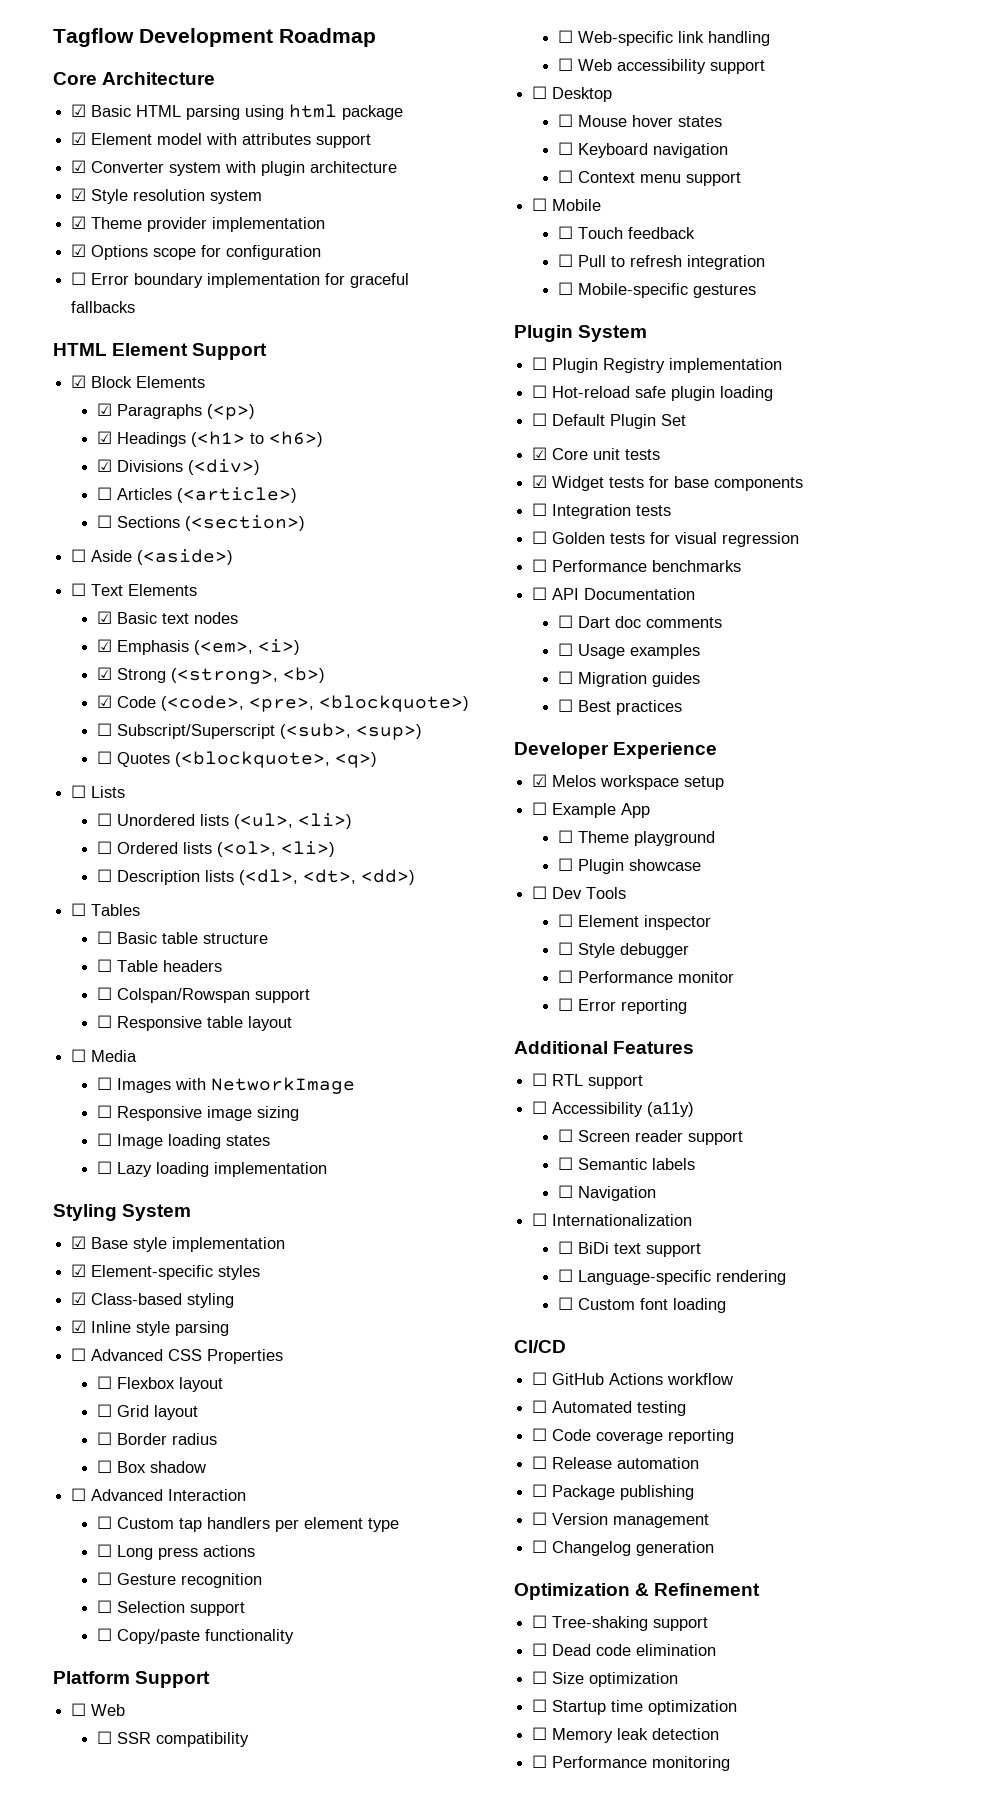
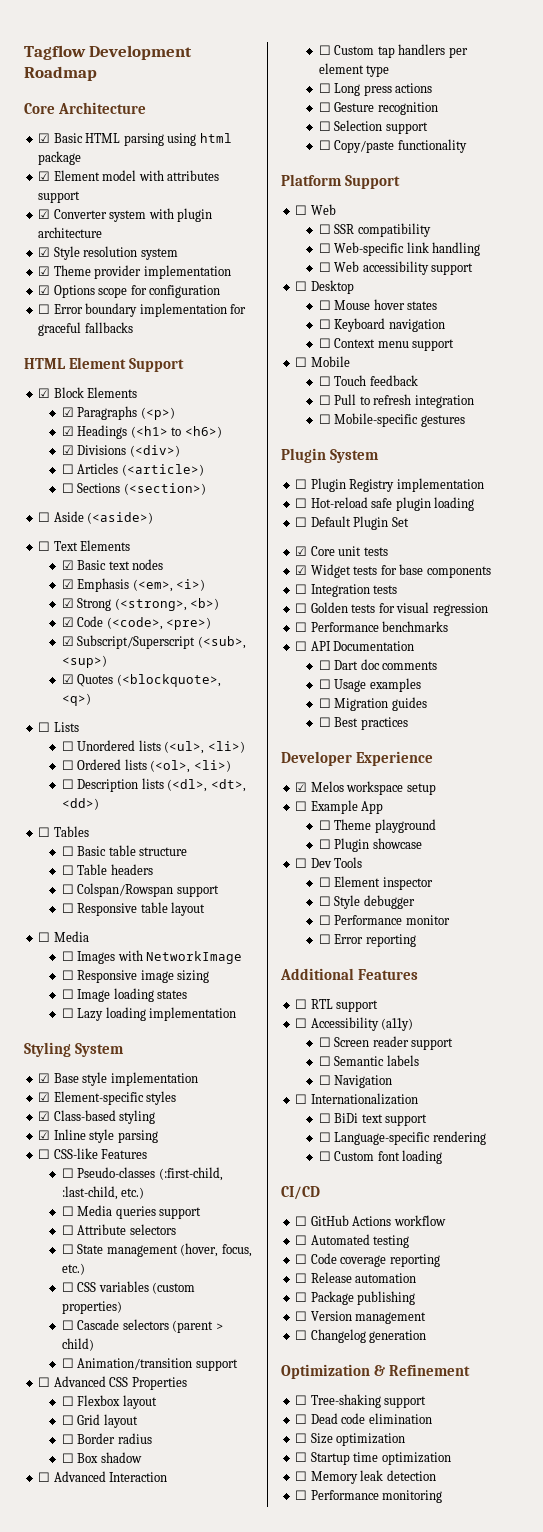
- ☑ Code (<code>, <pre>, <blockquote>)
- ☐ Subscript/Superscript (<sub>, <sup>)
+ ☑ Code (<code>, <pre>)
+ ☑ Subscript/Superscript (<sub>, <sup>)
- ☐ Quotes (<blockquote>, <q>)
+ ☑ Quotes (<blockquote>, <q>)
+ ☐ CSS-like Features
+ ☐ Pseudo-classes (:first-child, :last-child, etc.)
+ ☐ Media queries support
+ ☐ Attribute selectors
+ ☐ State management (hover, focus, etc.)
+ ☐ CSS variables (custom properties)
+ ☐ Cascade selectors (parent > child)
+ ☐ Animation/transition support

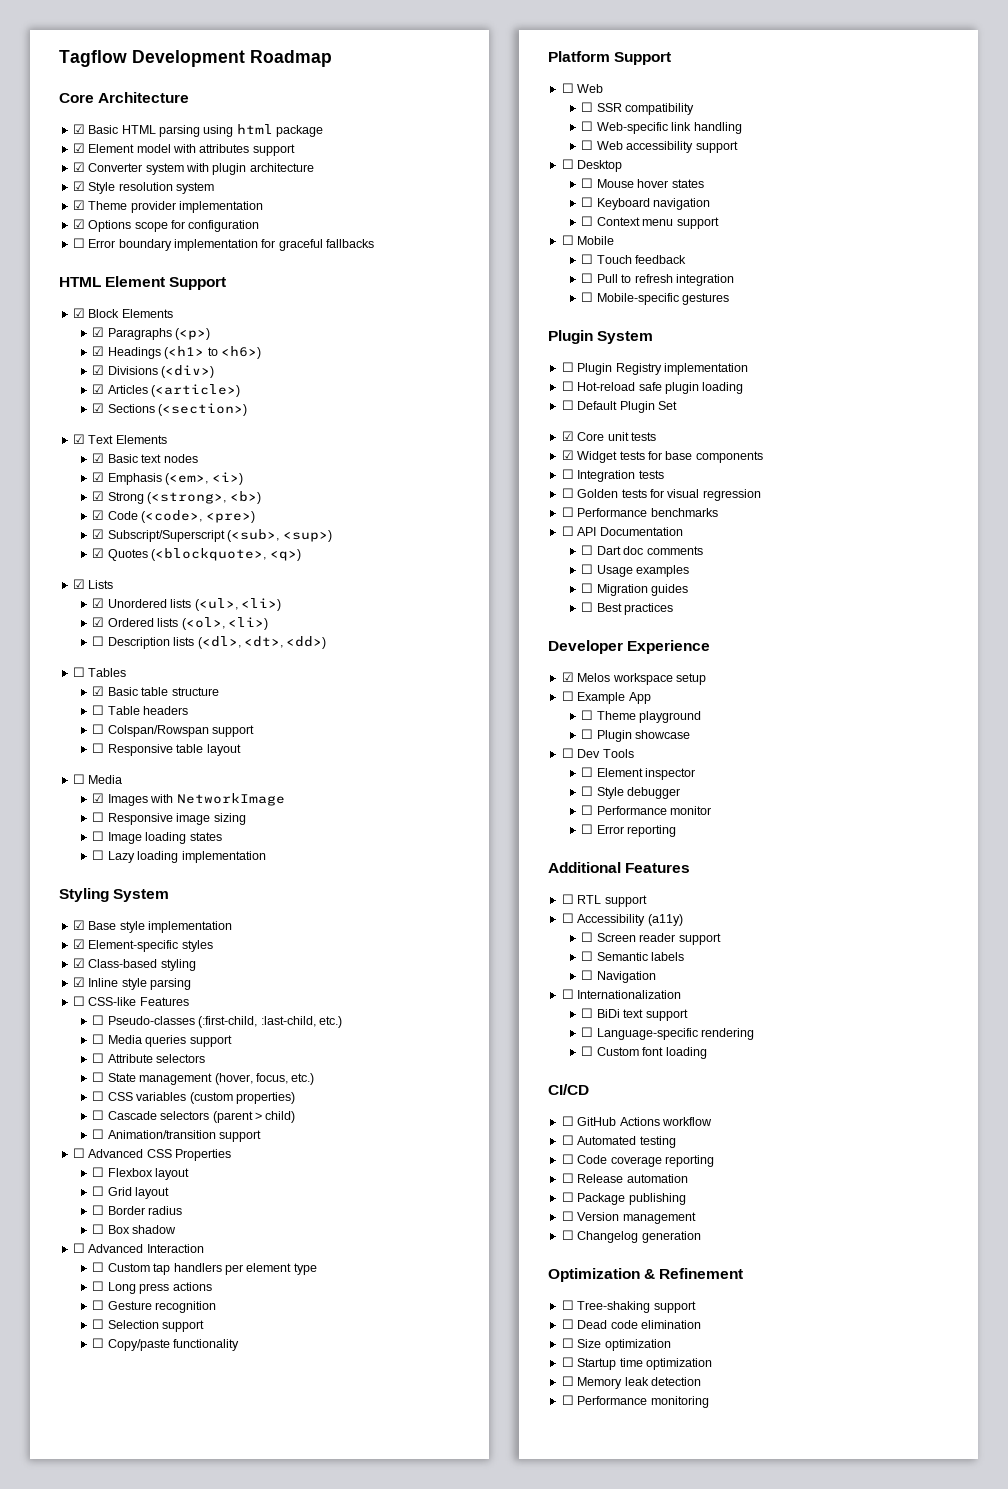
- ☐ Articles (<article>)
+ ☑ Articles (<article>)
- ☐ Sections (<section>)
+ ☑ Sections (<section>)
- ☐ Aside (<aside>)
- ☐ Text Elements
+ ☑ Text Elements
- ☐ Lists
+ ☑ Lists
- ☐ Unordered lists (<ul>, <li>)
+ ☑ Unordered lists (<ul>, <li>)
- ☐ Ordered lists (<ol>, <li>)
+ ☑ Ordered lists (<ol>, <li>)
- ☐ Basic table structure
+ ☑ Basic table structure
- ☐ Images with NetworkImage
+ ☑ Images with NetworkImage

